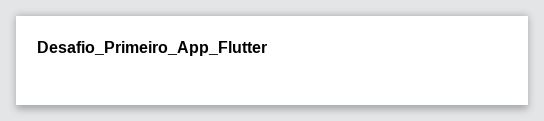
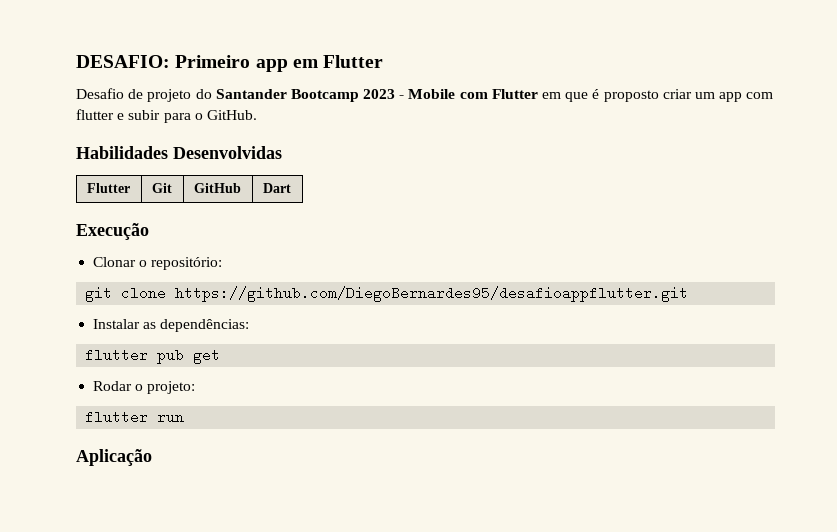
- Desafio_Primeiro_App_Flutter
+ DESAFIO: Primeiro app em Flutter
+ Desafio de projeto do Santander Bootcamp 2023 - Mobile com Flutter em que é proposto criar um app com flutter e subir para o GitHub.
+ Habilidades Desenvolvidas
+ Flutter | Git | GitHub | Dart
+ Execução
+ Clonar o repositório:
+ git clone https://github.com/DiegoBernardes95/desafioappflutter.git
+ Instalar as dependências:
+ flutter pub get
+ Rodar o projeto:
+ flutter run
+ Aplicação

